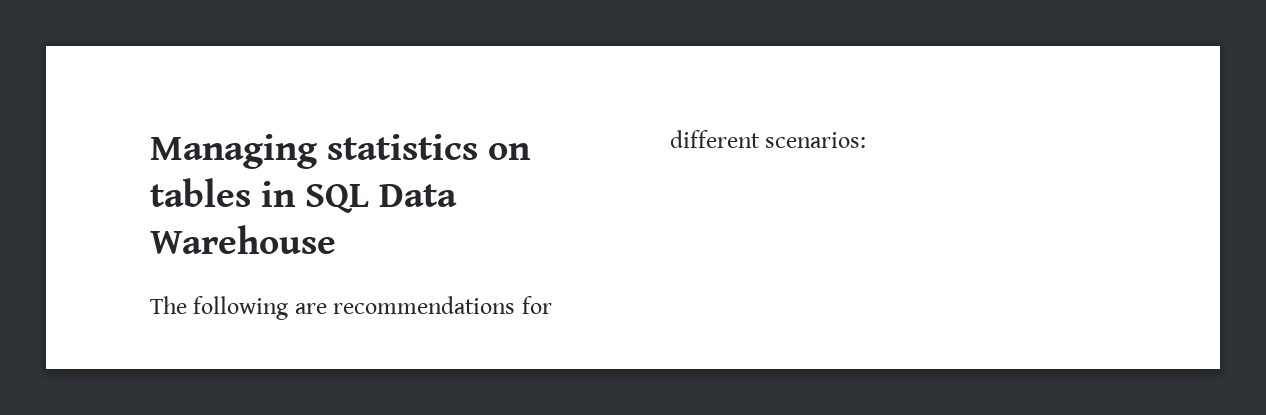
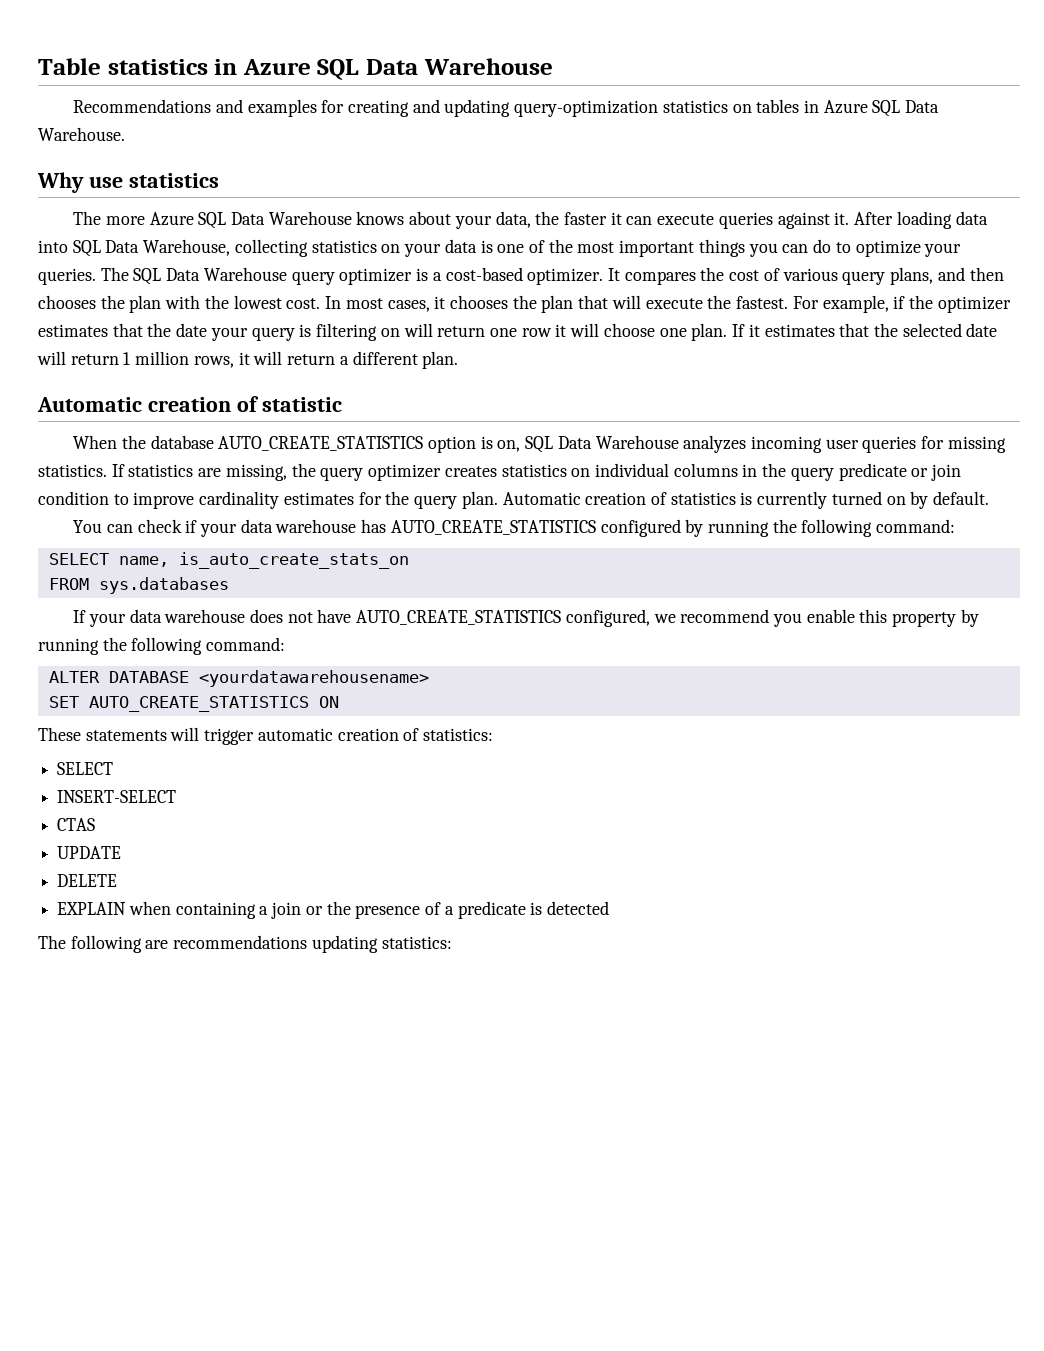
- Managing statistics on tables in SQL Data Warehouse
+ Table statistics in Azure SQL Data Warehouse
+ Recommendations and examples for creating and updating query-optimization statistics on tables in Azure SQL Data Warehouse.
+ Why use statistics
+ The more Azure SQL Data Warehouse knows about your data, the faster it can execute queries against it. After loading data into SQL Data Warehouse, collecting statistics on your data is one of the most important things you can do to optimize your queries. The SQL Data Warehouse query optimizer is a cost-based optimizer. It compares the cost of various query plans, and then chooses the plan with the lowest cost. In most cases, it chooses the plan that will execute the fastest. For example, if the optimizer estimates that the date your query is filtering on will return one row it will choose one plan. If it estimates that the selected date will return 1 million rows, it will return a different plan.
+ Automatic creation of statistic
+ When the database AUTO_CREATE_STATISTICS option is on, SQL Data Warehouse analyzes incoming user queries for missing statistics. If statistics are missing, the query optimizer creates statistics on individual columns in the query predicate or join condition to improve cardinality estimates for the query plan. Automatic creation of statistics is currently turned on by default.
+ You can check if your data warehouse has AUTO_CREATE_STATISTICS configured by running the following command:
+ SELECT name, is_auto_create_stats_on
+ FROM sys.databases
+ If your data warehouse does not have AUTO_CREATE_STATISTICS configured, we recommend you enable this property by running the following command:
+ ALTER DATABASE <yourdatawarehousename>
+ SET AUTO_CREATE_STATISTICS ON
+ These statements will trigger automatic creation of statistics:
+ SELECT
+ INSERT-SELECT
+ CTAS
+ UPDATE
+ DELETE
+ EXPLAIN when containing a join or the presence of a predicate is detected
- The following are recommendations for different scenarios:
+ The following are recommendations updating statistics:

